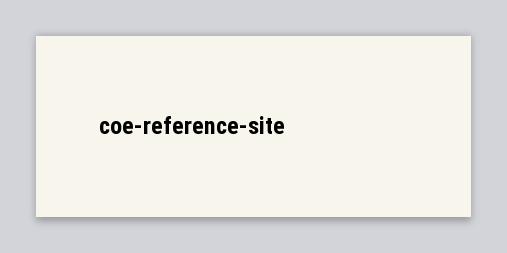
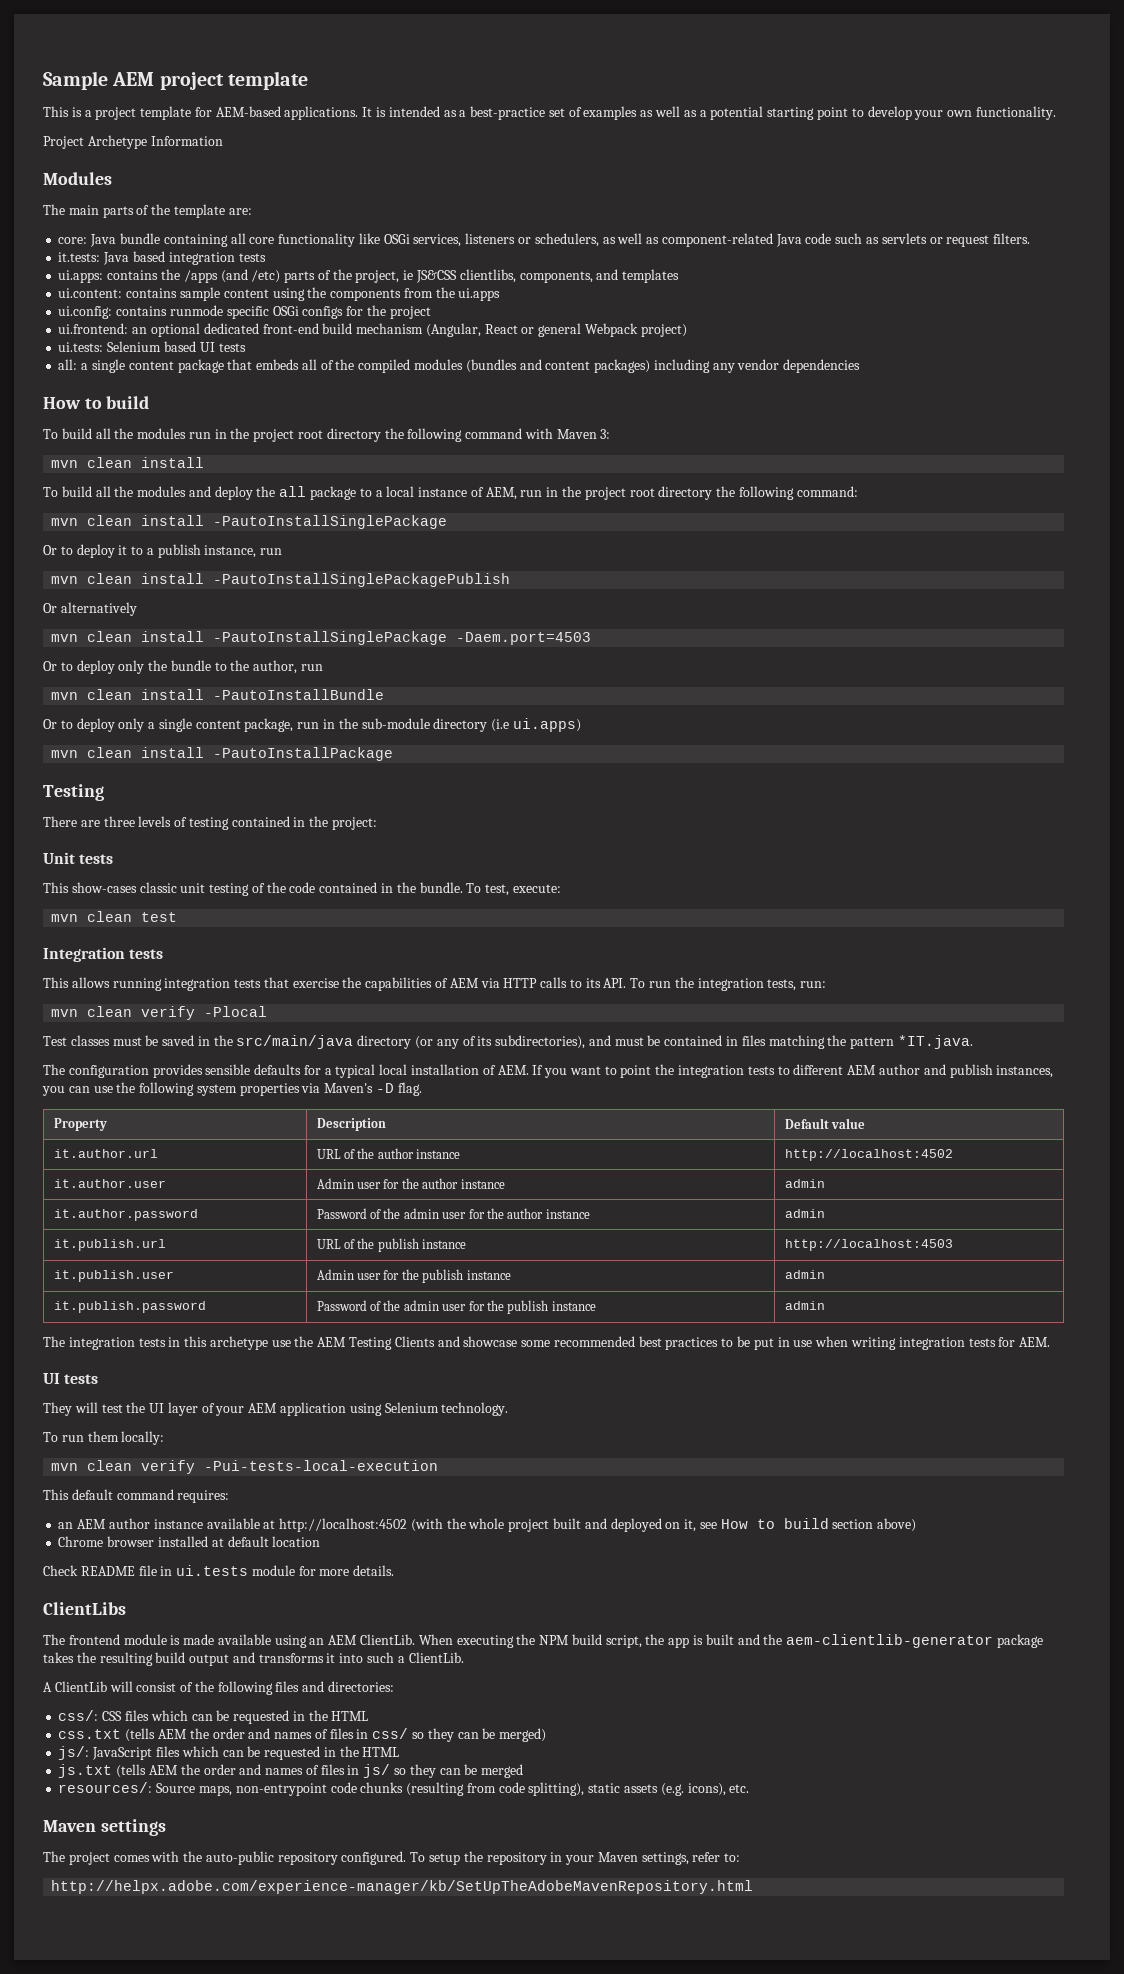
- coe-reference-site
+ Sample AEM project template
+ This is a project template for AEM-based applications. It is intended as a best-practice set of examples as well as a potential starting point to develop your own functionality.
+ Project Archetype Information
+ Modules
+ The main parts of the template are:
+ core: Java bundle containing all core functionality like OSGi services, listeners or schedulers, as well as component-related Java code such as servlets or request filters.
+ it.tests: Java based integration tests
+ ui.apps: contains the /apps (and /etc) parts of the project, ie JS&CSS clientlibs, components, and templates
+ ui.content: contains sample content using the components from the ui.apps
+ ui.config: contains runmode specific OSGi configs for the project
+ ui.frontend: an optional dedicated front-end build mechanism (Angular, React or general Webpack project)
+ ui.tests: Selenium based UI tests
+ all: a single content package that embeds all of the compiled modules (bundles and content packages) including any vendor dependencies
+ How to build
+ To build all the modules run in the project root directory the following command with Maven 3:
+ mvn clean install
+ To build all the modules and deploy the all package to a local instance of AEM, run in the project root directory the following command:
+ mvn clean install -PautoInstallSinglePackage
+ Or to deploy it to a publish instance, run
+ mvn clean install -PautoInstallSinglePackagePublish
+ Or alternatively
+ mvn clean install -PautoInstallSinglePackage -Daem.port=4503
+ Or to deploy only the bundle to the author, run
+ mvn clean install -PautoInstallBundle
+ Or to deploy only a single content package, run in the sub-module directory (i.e ui.apps)
+ mvn clean install -PautoInstallPackage
+ Testing
+ There are three levels of testing contained in the project:
+ Unit tests
+ This show-cases classic unit testing of the code contained in the bundle. To test, execute:
+ mvn clean test
+ Integration tests
+ This allows running integration tests that exercise the capabilities of AEM via HTTP calls to its API. To run the integration tests, run:
+ mvn clean verify -Plocal
+ Test classes must be saved in the src/main/java directory (or any of its subdirectories), and must be contained in files matching the pattern *IT.java.
+ The configuration provides sensible defaults for a typical local installation of AEM. If you want to point the integration tests to different AEM author and publish instances, you can use the following system properties via Maven's -D flag.
+ Property | Description | Default value
+ it.author.url | URL of the author instance | http://localhost:4502
+ it.author.user | Admin user for the author instance | admin
+ it.author.password | Password of the admin user for the author instance | admin
+ it.publish.url | URL of the publish instance | http://localhost:4503
+ it.publish.user | Admin user for the publish instance | admin
+ it.publish.password | Password of the admin user for the publish instance | admin
+ The integration tests in this archetype use the AEM Testing Clients and showcase some recommended best practices to be put in use when writing integration tests for AEM.
+ UI tests
+ They will test the UI layer of your AEM application using Selenium technology.
+ To run them locally:
+ mvn clean verify -Pui-tests-local-execution
+ This default command requires:
+ an AEM author instance available at http://localhost:4502 (with the whole project built and deployed on it, see How to build section above)
+ Chrome browser installed at default location
+ Check README file in ui.tests module for more details.
+ ClientLibs
+ The frontend module is made available using an AEM ClientLib. When executing the NPM build script, the app is built and the aem-clientlib-generator package takes the resulting build output and transforms it into such a ClientLib.
+ A ClientLib will consist of the following files and directories:
+ css/: CSS files which can be requested in the HTML
+ css.txt (tells AEM the order and names of files in css/ so they can be merged)
+ js/: JavaScript files which can be requested in the HTML
+ js.txt (tells AEM the order and names of files in js/ so they can be merged
+ resources/: Source maps, non-entrypoint code chunks (resulting from code splitting), static assets (e.g. icons), etc.
+ Maven settings
+ The project comes with the auto-public repository configured. To setup the repository in your Maven settings, refer to:
+ http://helpx.adobe.com/experience-manager/kb/SetUpTheAdobeMavenRepository.html

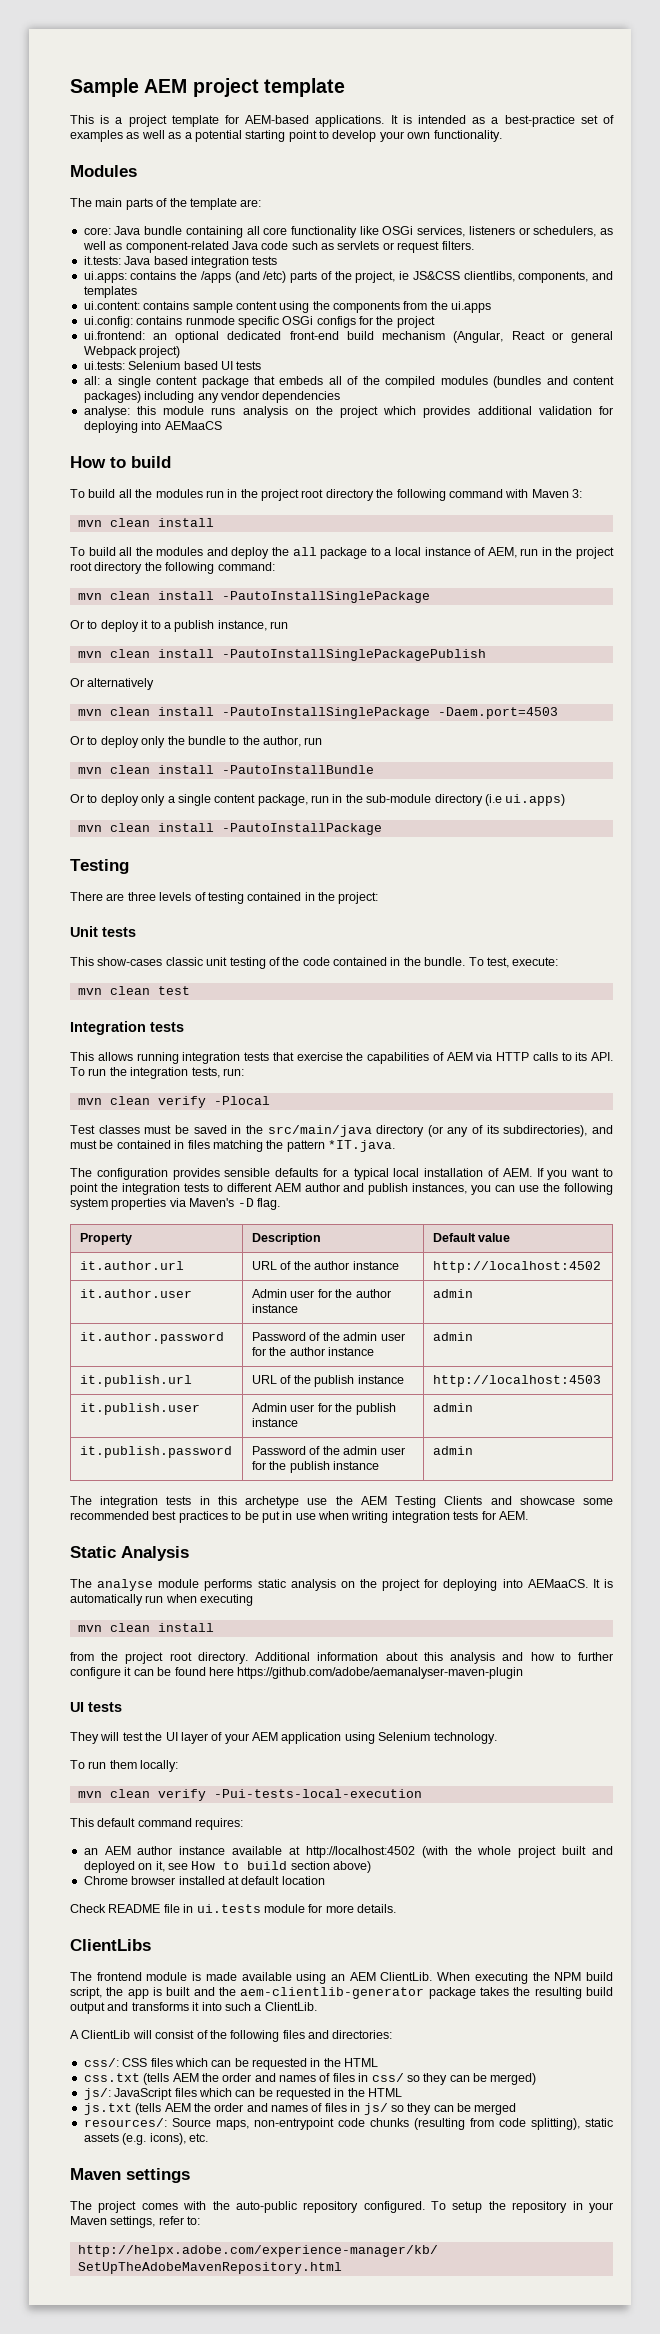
- Project Archetype Information
+ analyse: this module runs analysis on the project which provides additional validation for deploying into AEMaaCS
+ Static Analysis
+ The analyse module performs static analysis on the project for deploying into AEMaaCS. It is automatically run when executing
+ mvn clean install
+ from the project root directory. Additional information about this analysis and how to further configure it can be found here https://github.com/adobe/aemanalyser-maven-plugin

